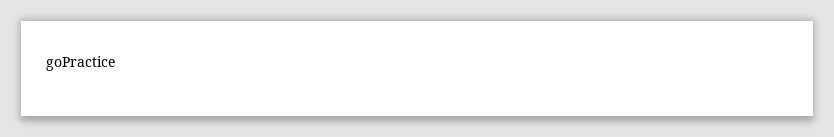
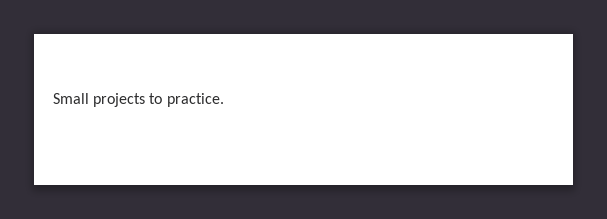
- goPractice
+ Small projects to practice.

